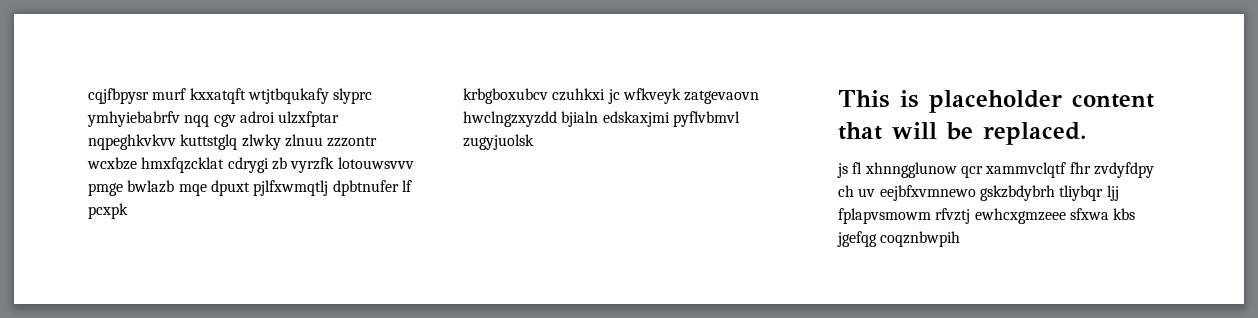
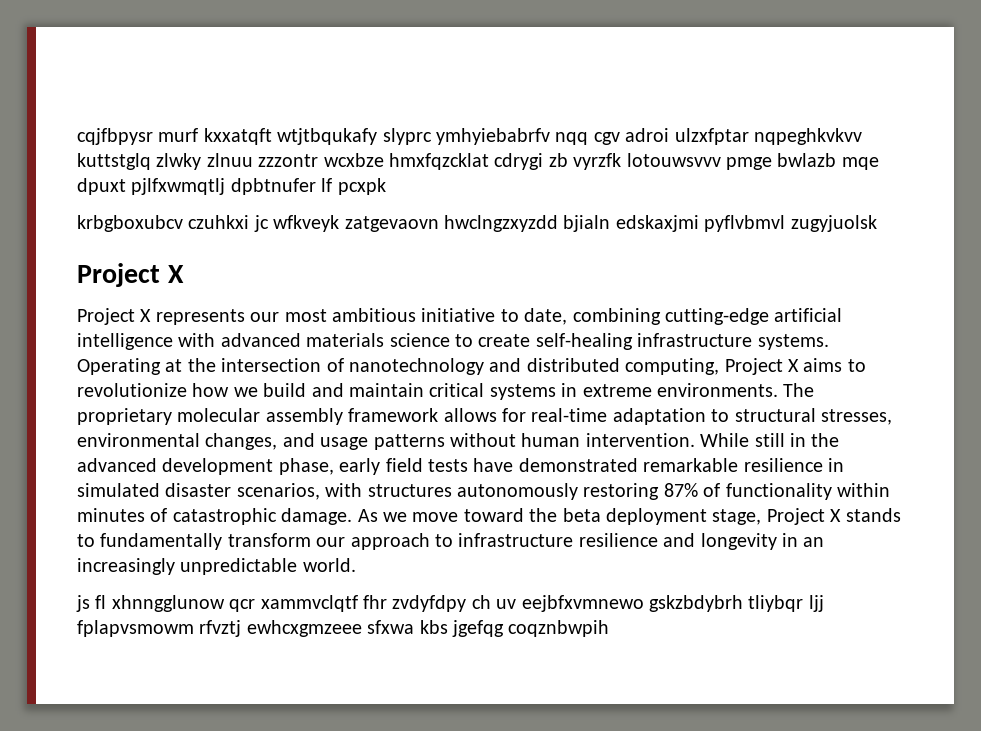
  krbgboxubcv czuhkxi jc wfkveyk zatgevaovn hwclngzxyzdd bjialn edskaxjmi pyflvbmvl zugyjuolsk
- This is placeholder content that will be replaced.
+ Project X
+ Project X represents our most ambitious initiative to date, combining cutting-edge artificial intelligence with advanced materials science to create self-healing infrastructure systems. Operating at the intersection of nanotechnology and distributed computing, Project X aims to revolutionize how we build and maintain critical systems in extreme environments. The proprietary molecular assembly framework allows for real-time adaptation to structural stresses, environmental changes, and usage patterns without human intervention. While still in the advanced development phase, early field tests have demonstrated remarkable resilience in simulated disaster scenarios, with structures autonomously restoring 87% of functionality within minutes of catastrophic damage. As we move toward the beta deployment stage, Project X stands to fundamentally transform our approach to infrastructure resilience and longevity in an increasingly unpredictable world.

